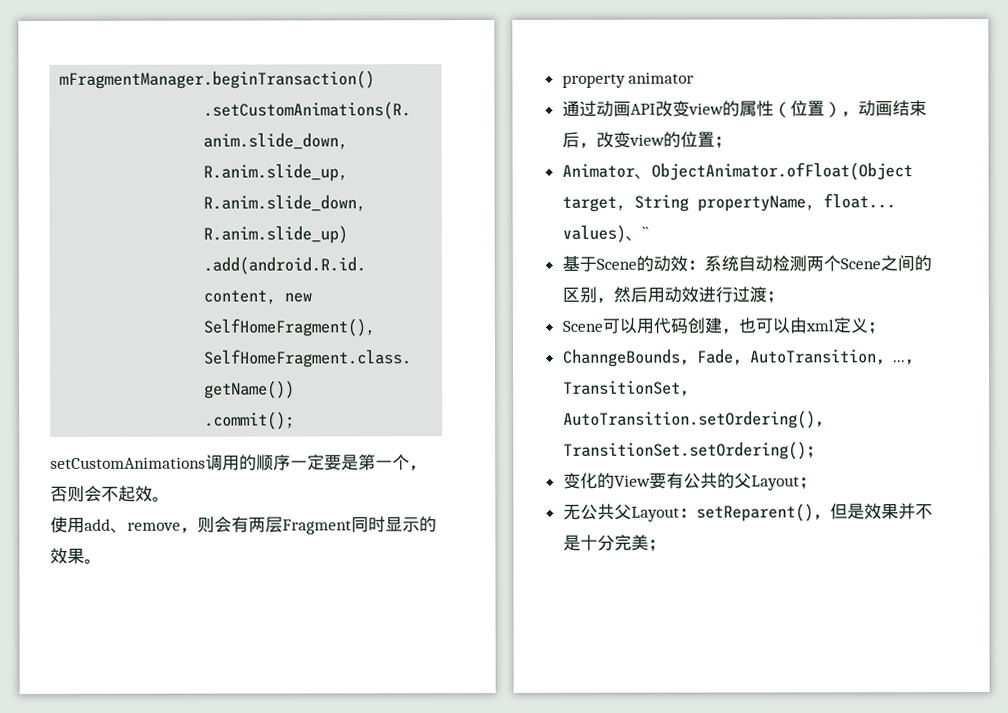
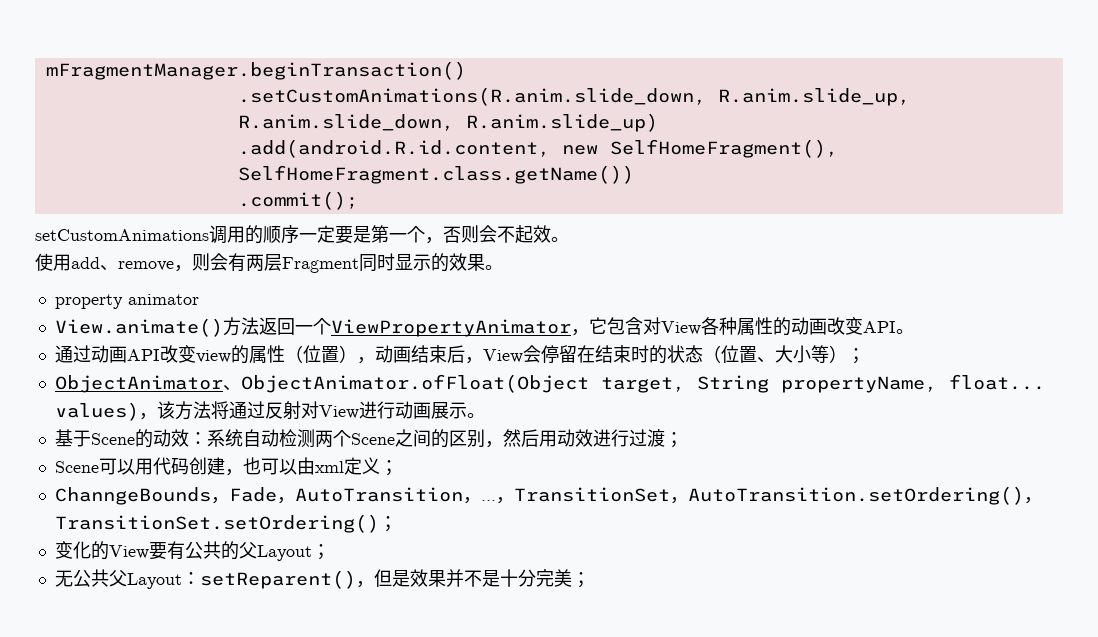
+ View.animate()方法返回一个ViewPropertyAnimator，它包含对View各种属性的动画改变API。
- 通过动画API改变view的属性（位置），动画结束后，改变view的位置；
- Animator、ObjectAnimator.ofFloat(Object target, String propertyName, float... values)、``
+ 通过动画API改变view的属性（位置），动画结束后，View会停留在结束时的状态（位置、大小等）；
+ ObjectAnimator、ObjectAnimator.ofFloat(Object target, String propertyName, float... values)，该方法将通过反射对View进行动画展示。

